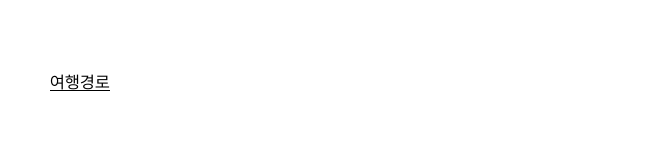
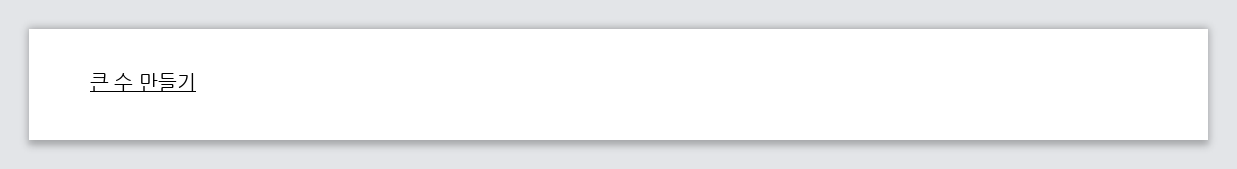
- 여행경로
+ 큰 수 만들기

